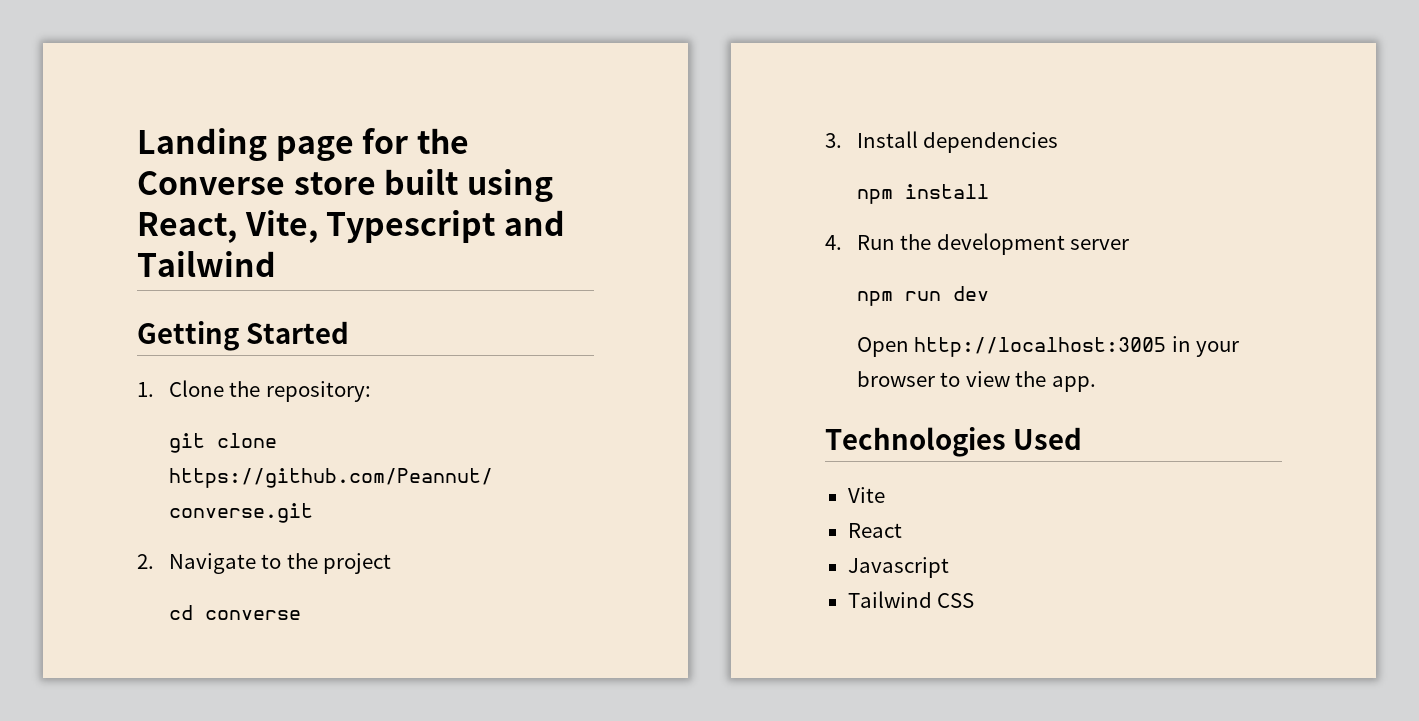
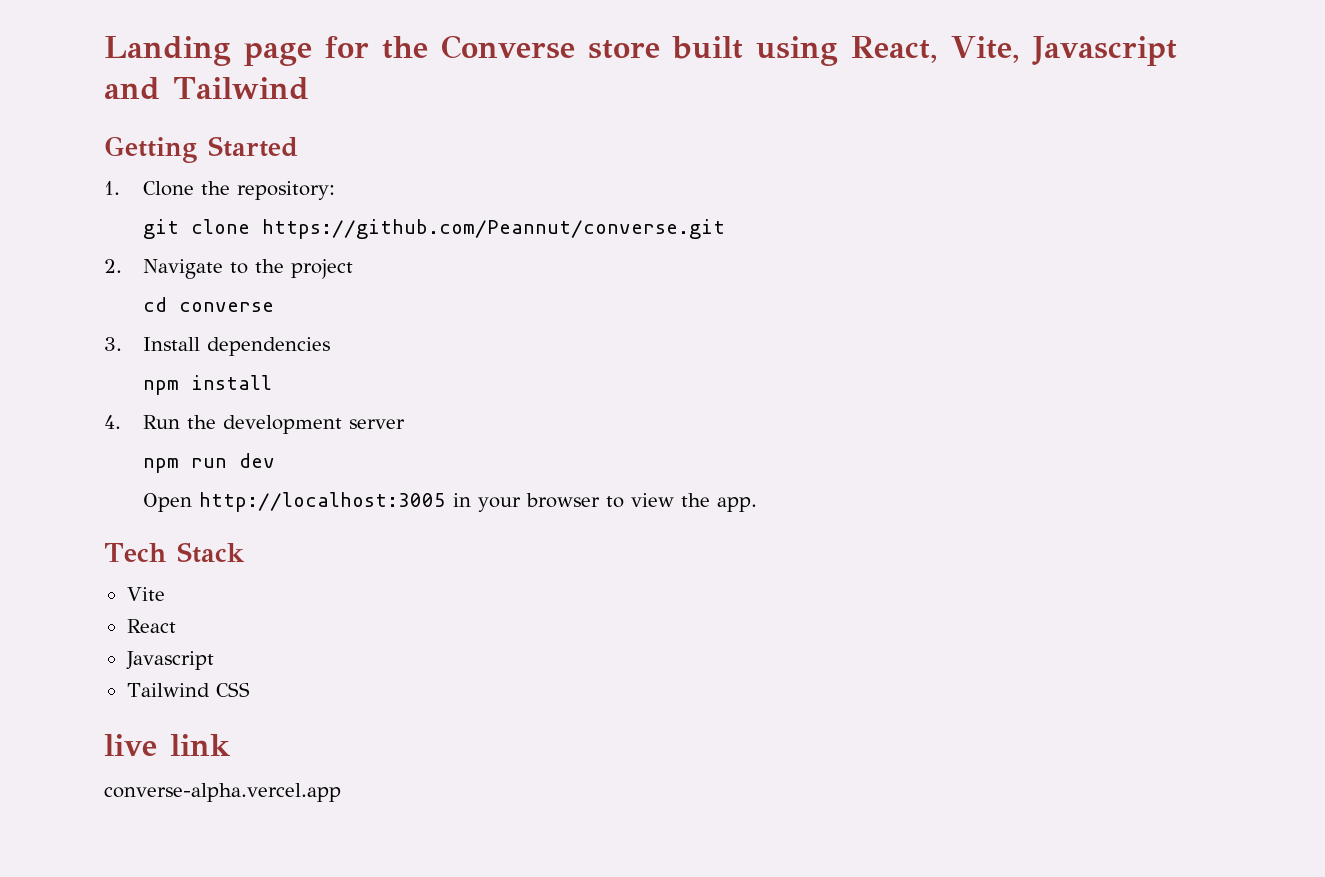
- Landing page for the Converse store built using React, Vite, Typescript and Tailwind
+ Landing page for the Converse store built using React, Vite, Javascript and Tailwind
- Technologies Used
+ Tech Stack
+ live link
+ converse-alpha.vercel.app

